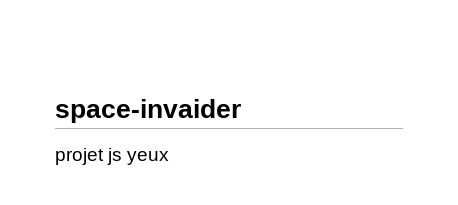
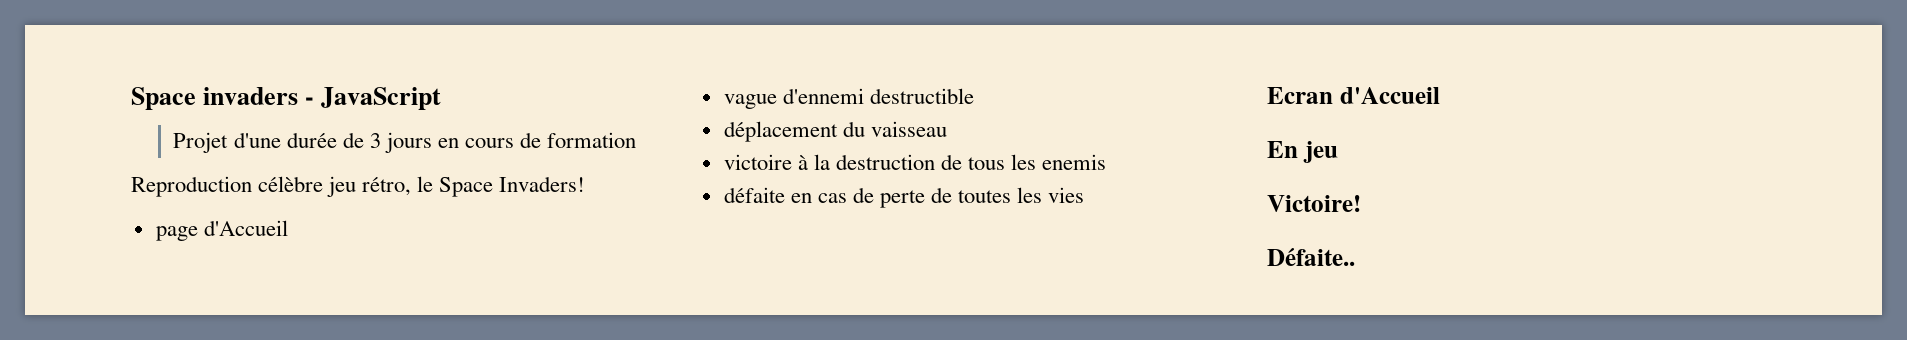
- space-invaider
- projet js yeux
+ Space invaders - JavaScript
+ Projet d'une durée de 3 jours en cours de formation
+ Reproduction célèbre jeu rétro, le Space Invaders!
+ page d'Accueil
+ vague d'ennemi destructible
+ déplacement du vaisseau
+ victoire à la destruction de tous les enemis
+ défaite en cas de perte de toutes les vies
+ Ecran d'Accueil
+ En jeu
+ Victoire!
+ Défaite..

